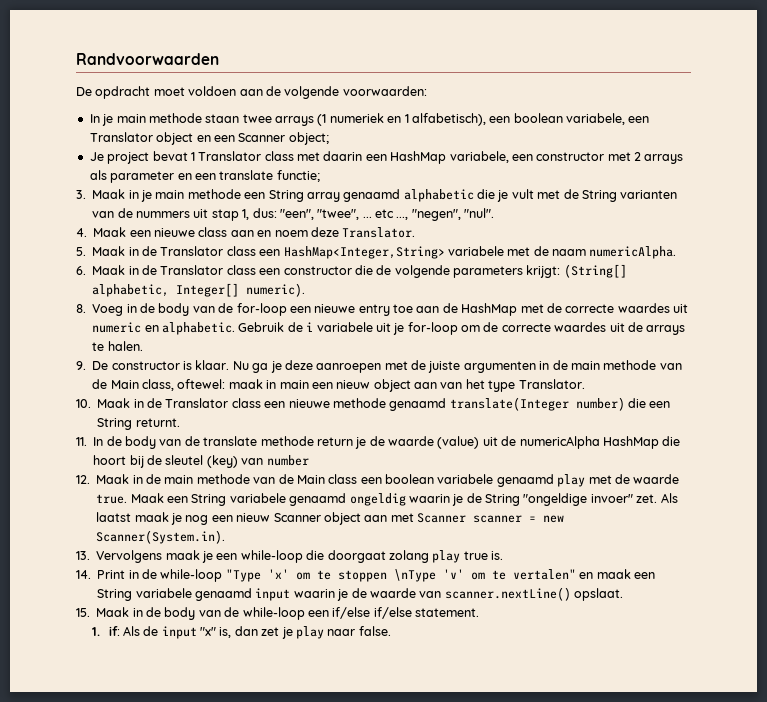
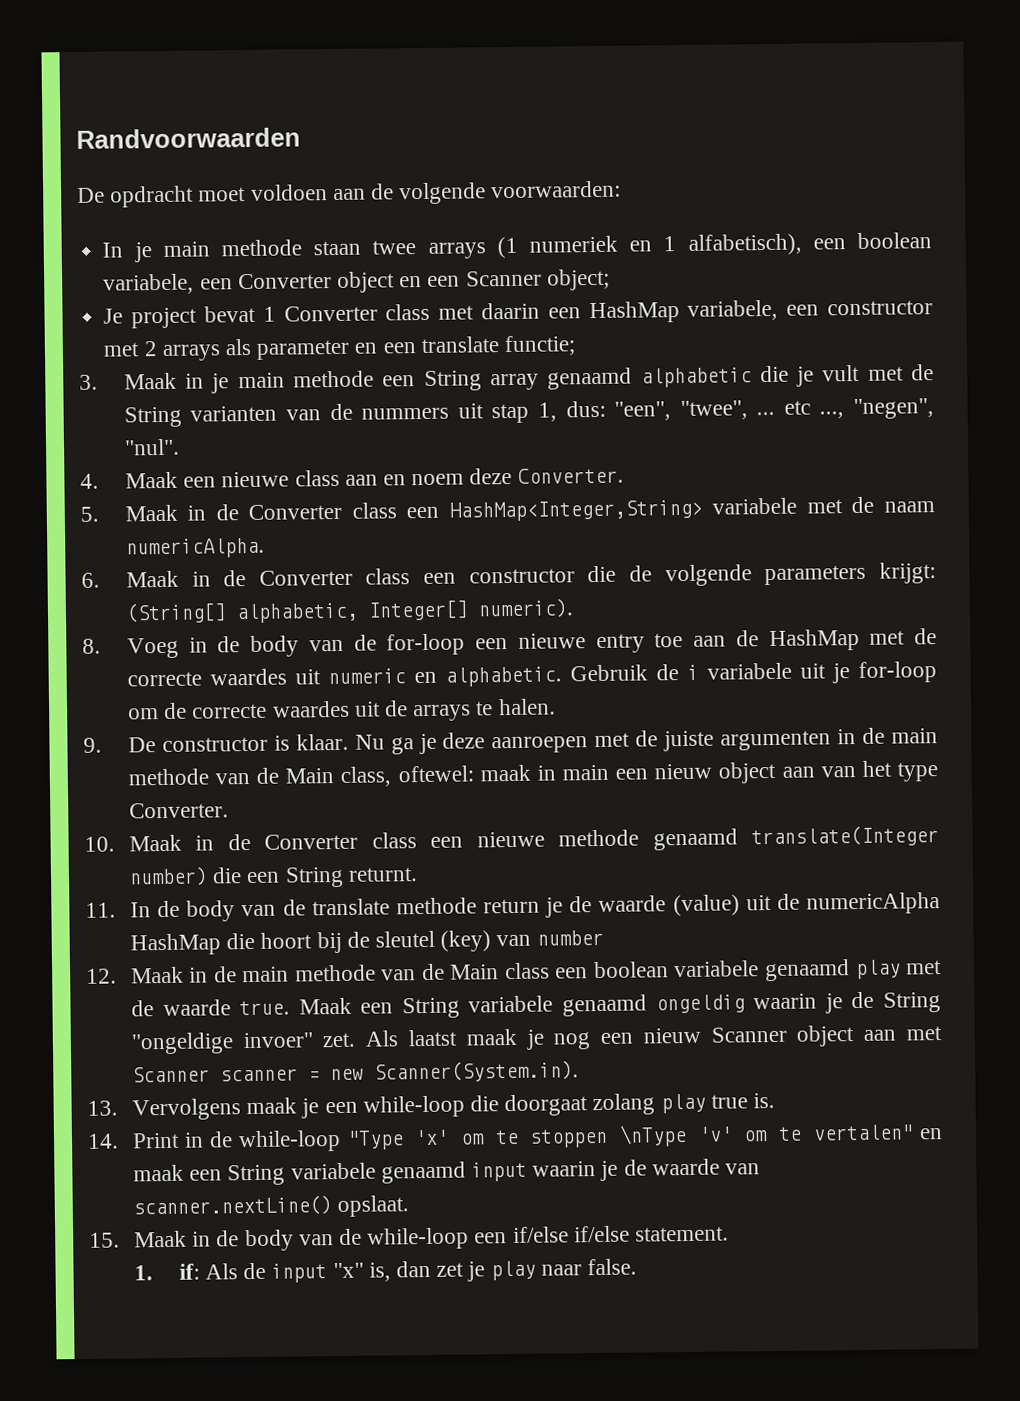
- In je main methode staan twee arrays (1 numeriek en 1 alfabetisch), een boolean variabele, een Translator object en een Scanner object;
+ In je main methode staan twee arrays (1 numeriek en 1 alfabetisch), een boolean variabele, een Converter object en een Scanner object;
- Je project bevat 1 Translator class met daarin een HashMap variabele, een constructor met 2 arrays als parameter en een translate functie;
+ Je project bevat 1 Converter class met daarin een HashMap variabele, een constructor met 2 arrays als parameter en een translate functie;
- 4. Maak een nieuwe class aan en noem deze Translator.
+ 4. Maak een nieuwe class aan en noem deze Converter.
- 5. Maak in de Translator class een HashMap<Integer,String> variabele met de naam numericAlpha.
+ 5. Maak in de Converter class een HashMap<Integer,String> variabele met de naam numericAlpha.
- 6. Maak in de Translator class een constructor die de volgende parameters krijgt: (String[] alphabetic, Integer[] numeric).
+ 6. Maak in de Converter class een constructor die de volgende parameters krijgt: (String[] alphabetic, Integer[] numeric).
- Nu ga je deze aanroepen met de juiste argumenten in de main methode van de Main class, oftewel: maak in main een nieuw object aan van het type Translator.
+ Nu ga je deze aanroepen met de juiste argumenten in de main methode van de Main class, oftewel: maak in main een nieuw object aan van het type Converter.
- 10. Maak in de Translator class een nieuwe methode genaamd translate(Integer number) die een String returnt.
+ 10. Maak in de Converter class een nieuwe methode genaamd translate(Integer number) die een String returnt.

